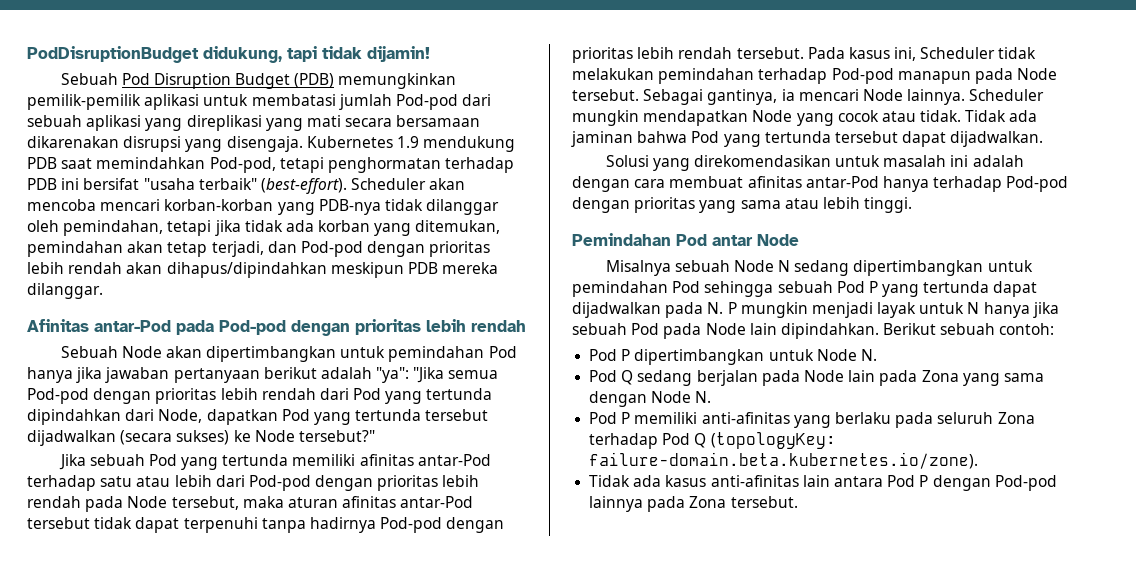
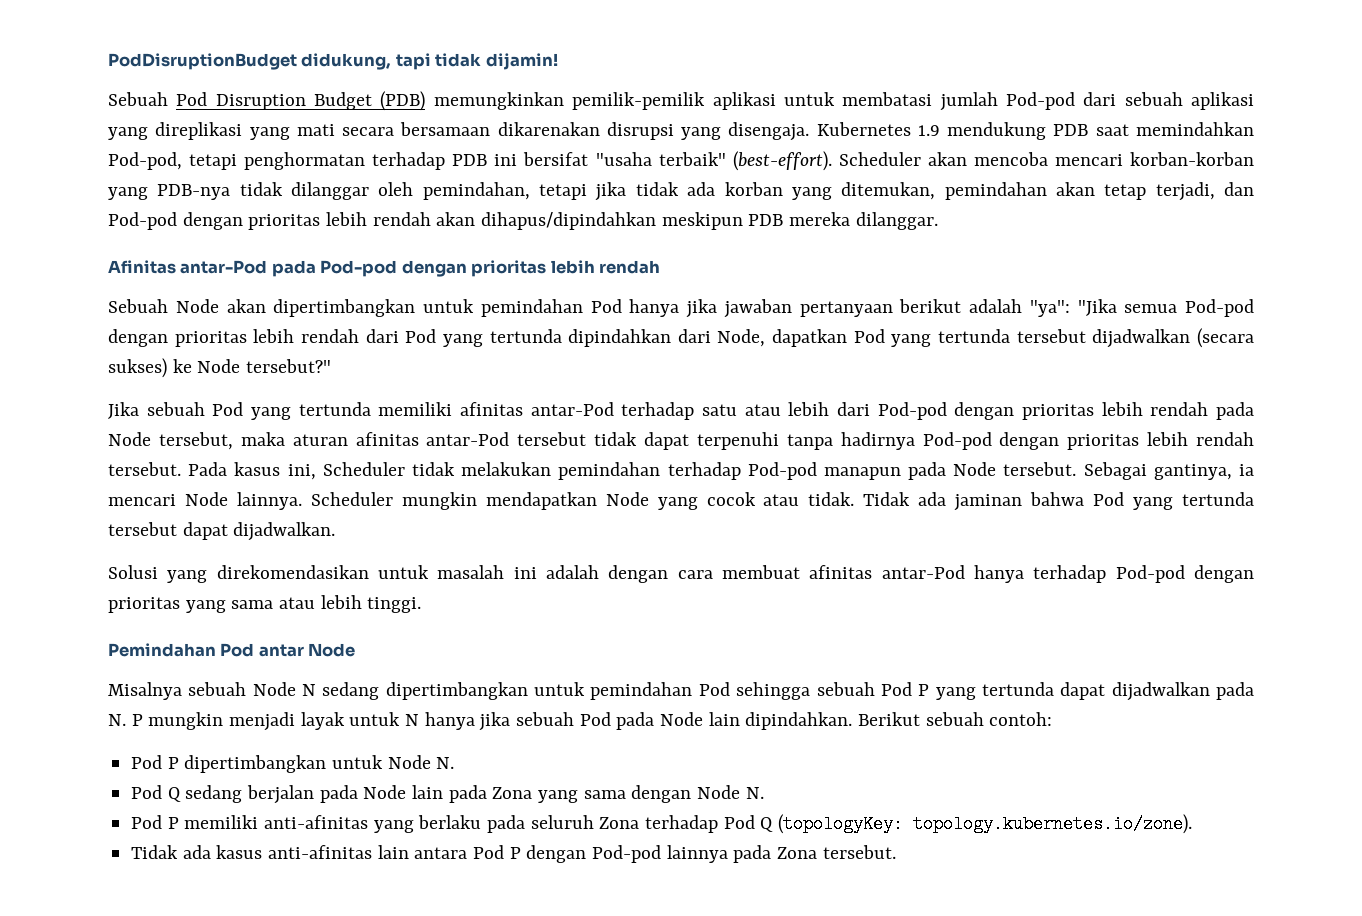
- Pod P memiliki anti-afinitas yang berlaku pada seluruh Zona terhadap Pod Q (topologyKey: failure-domain.beta.kubernetes.io/zone).
+ Pod P memiliki anti-afinitas yang berlaku pada seluruh Zona terhadap Pod Q (topologyKey: topology.kubernetes.io/zone).

